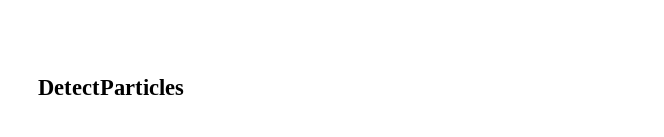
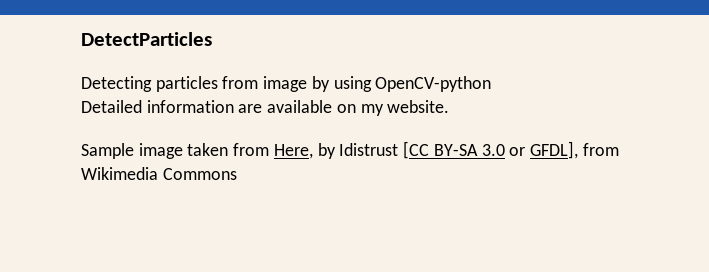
+ Detecting particles from image by using OpenCV-python
+ Detailed information are available on my website.
+ Sample image taken from Here, by Idistrust [CC BY-SA 3.0 or GFDL], from Wikimedia Commons

